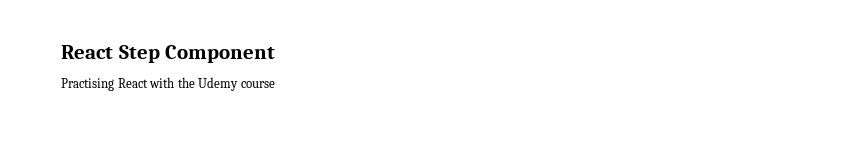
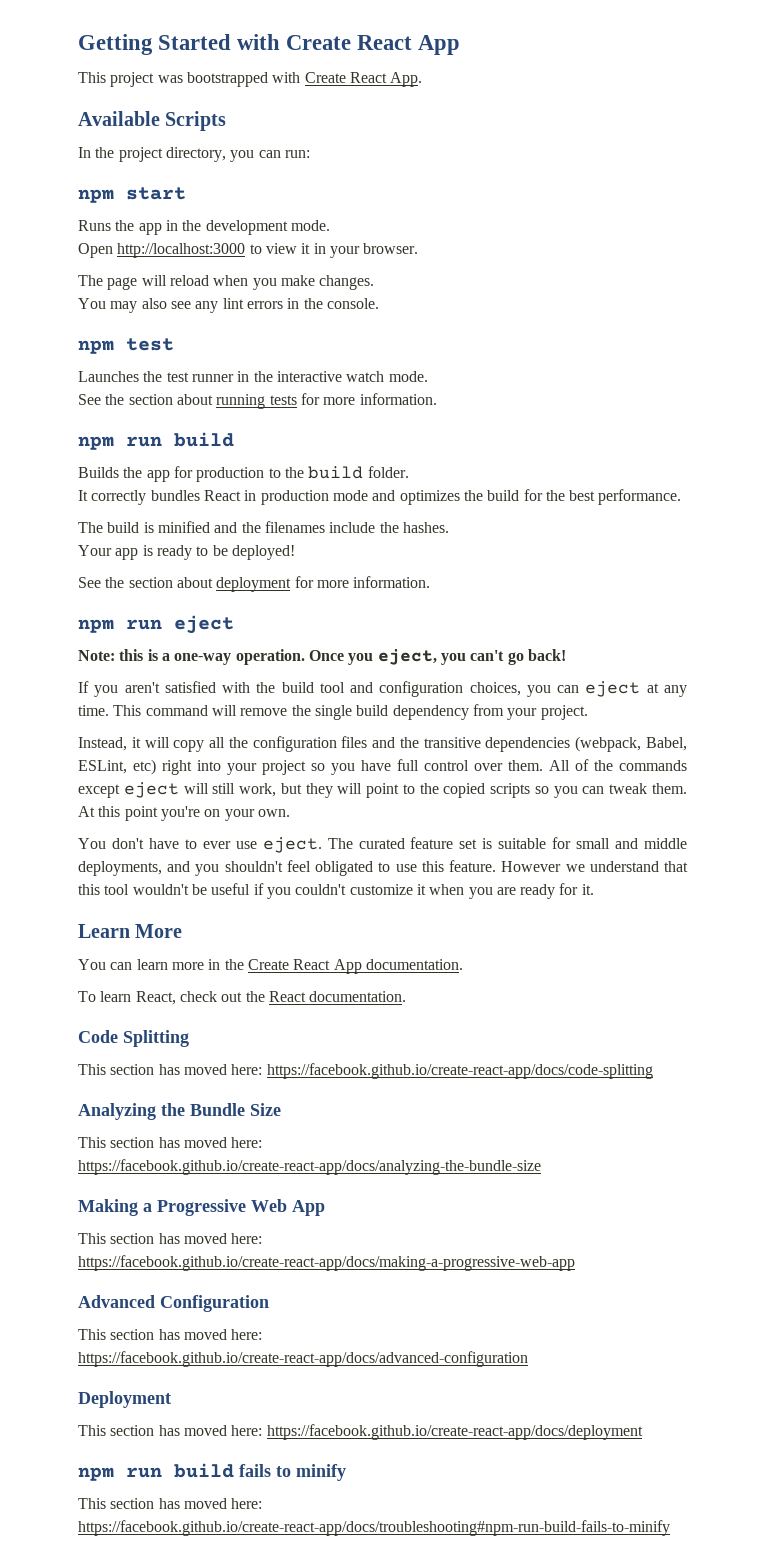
- React Step Component
- Practising React with the Udemy course
+ Getting Started with Create React App
+ This project was bootstrapped with Create React App.
+ Available Scripts
+ In the project directory, you can run:
+ npm start
+ Runs the app in the development mode.
+ Open http://localhost:3000 to view it in your browser.
+ The page will reload when you make changes.
+ You may also see any lint errors in the console.
+ npm test
+ Launches the test runner in the interactive watch mode.
+ See the section about running tests for more information.
+ npm run build
+ Builds the app for production to the build folder.
+ It correctly bundles React in production mode and optimizes the build for the best performance.
+ The build is minified and the filenames include the hashes.
+ Your app is ready to be deployed!
+ See the section about deployment for more information.
+ npm run eject
+ Note: this is a one-way operation. Once you eject, you can't go back!
+ If you aren't satisfied with the build tool and configuration choices, you can eject at any time. This command will remove the single build dependency from your project.
+ Instead, it will copy all the configuration files and the transitive dependencies (webpack, Babel, ESLint, etc) right into your project so you have full control over them. All of the commands except eject will still work, but they will point to the copied scripts so you can tweak them. At this point you're on your own.
+ You don't have to ever use eject. The curated feature set is suitable for small and middle deployments, and you shouldn't feel obligated to use this feature. However we understand that this tool wouldn't be useful if you couldn't customize it when you are ready for it.
+ Learn More
+ You can learn more in the Create React App documentation.
+ To learn React, check out the React documentation.
+ Code Splitting
+ This section has moved here: https://facebook.github.io/create-react-app/docs/code-splitting
+ Analyzing the Bundle Size
+ This section has moved here: https://facebook.github.io/create-react-app/docs/analyzing-the-bundle-size
+ Making a Progressive Web App
+ This section has moved here: https://facebook.github.io/create-react-app/docs/making-a-progressive-web-app
+ Advanced Configuration
+ This section has moved here: https://facebook.github.io/create-react-app/docs/advanced-configuration
+ Deployment
+ This section has moved here: https://facebook.github.io/create-react-app/docs/deployment
+ npm run build fails to minify
+ This section has moved here: https://facebook.github.io/create-react-app/docs/troubleshooting#npm-run-build-fails-to-minify

